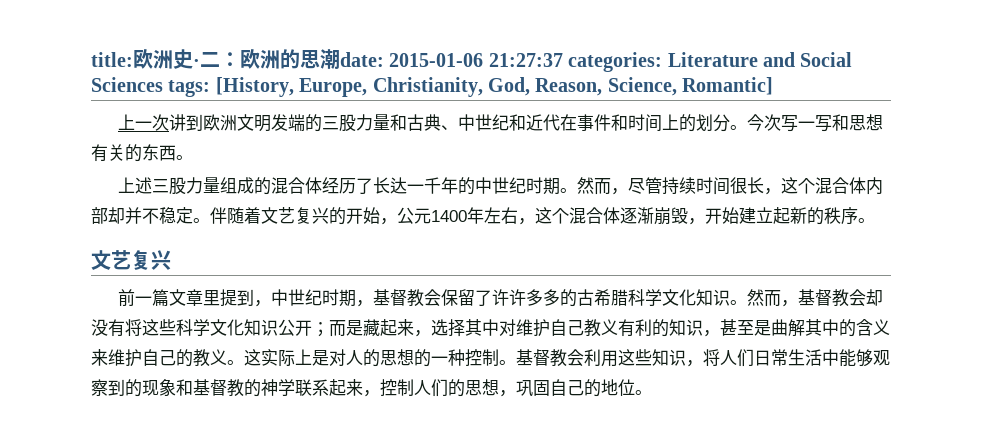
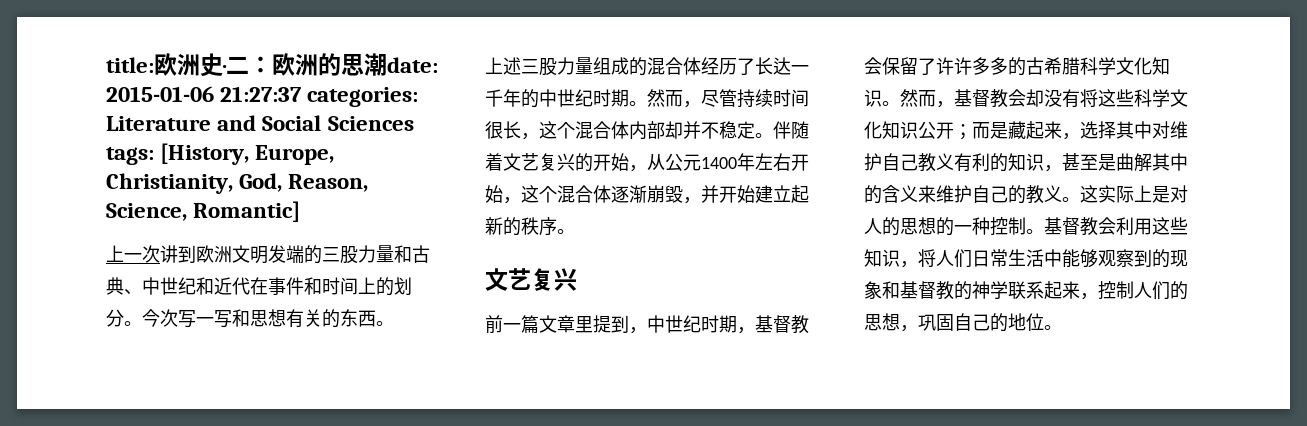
- 伴随着文艺复兴的开始，公元1400年左右，这个混合体逐渐崩毁，开始建立起新的秩序。
+ 伴随着文艺复兴的开始，从公元1400年左右开始，这个混合体逐渐崩毁，并开始建立起新的秩序。

